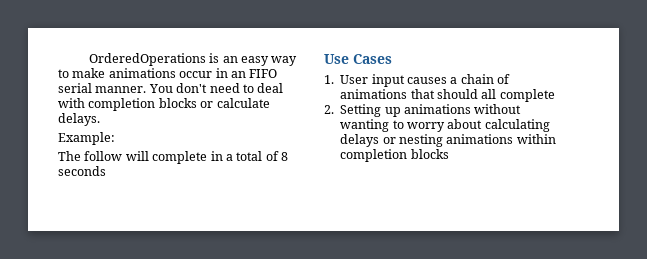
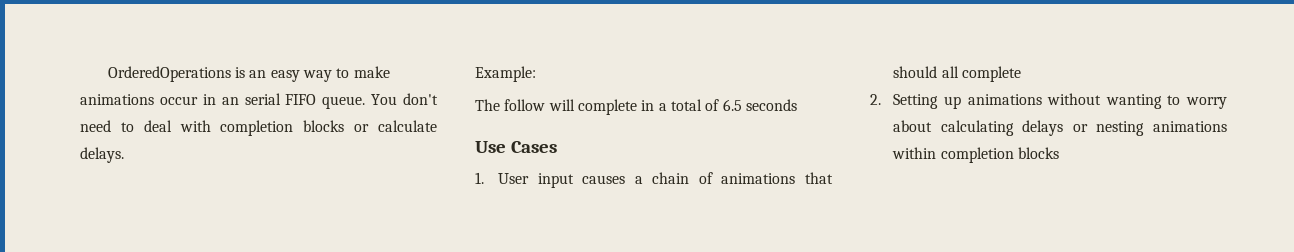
- OrderedOperations is an easy way to make animations occur in an FIFO serial manner.
+ OrderedOperations is an easy way to make animations occur in an serial FIFO queue.
- The follow will complete in a total of 8 seconds
+ The follow will complete in a total of 6.5 seconds

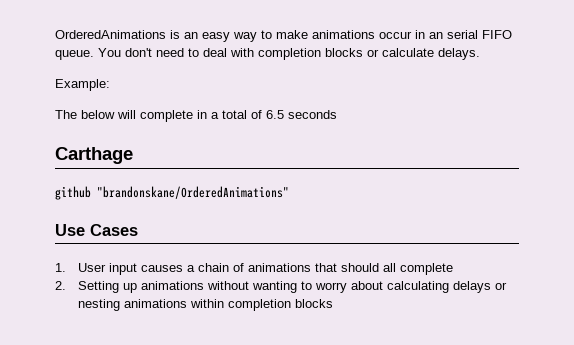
- OrderedOperations is an easy way to make animations occur in an serial FIFO queue.
+ OrderedAnimations is an easy way to make animations occur in an serial FIFO queue.
- The follow will complete in a total of 6.5 seconds
+ The below will complete in a total of 6.5 seconds
+ Carthage
+ github "brandonskane/OrderedAnimations"

